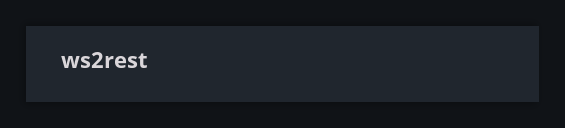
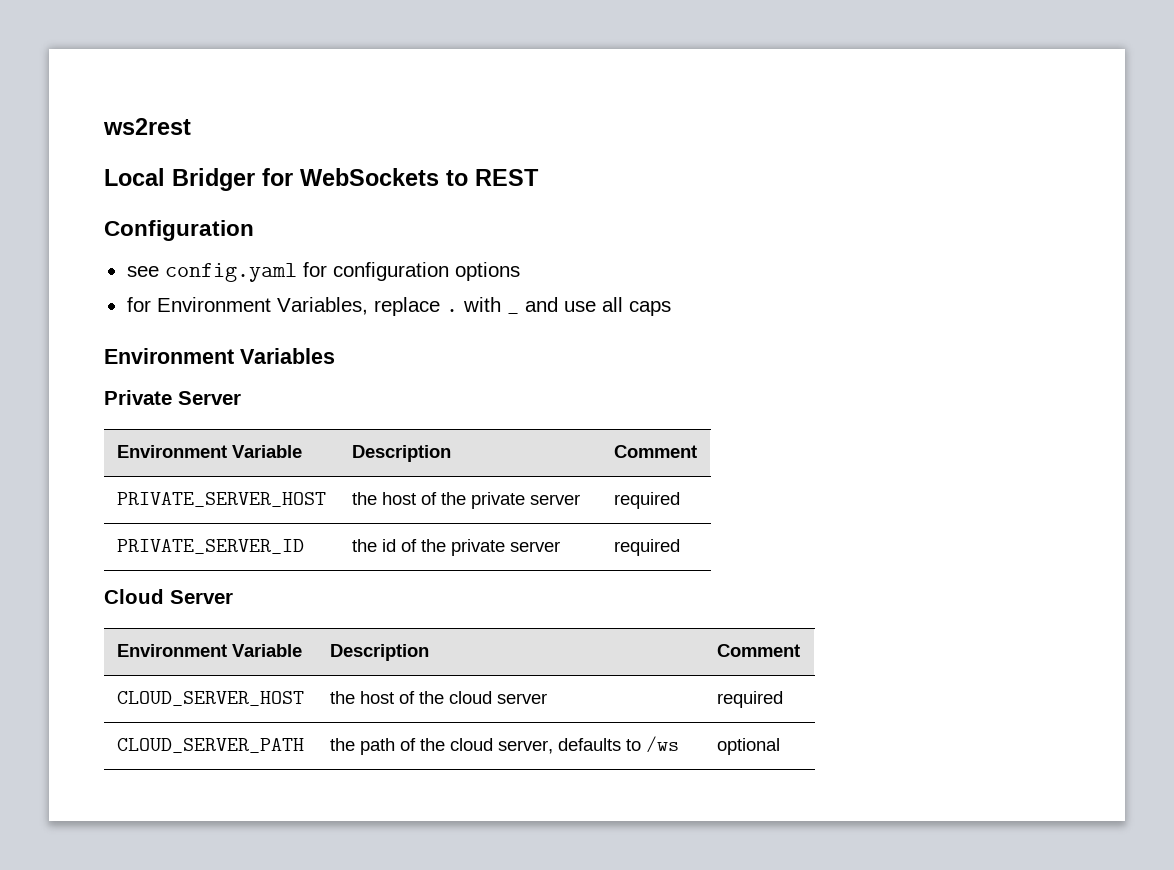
+ Local Bridger for WebSockets to REST
+ Configuration
+ see config.yaml for configuration options
+ for Environment Variables, replace . with _ and use all caps
+ Environment Variables
+ Private Server
+ Environment Variable | Description | Comment
+ PRIVATE_SERVER_HOST | the host of the private server | required
+ PRIVATE_SERVER_ID | the id of the private server | required
+ Cloud Server
+ Environment Variable | Description | Comment
+ CLOUD_SERVER_HOST | the host of the cloud server | required
+ CLOUD_SERVER_PATH | the path of the cloud server, defaults to /ws | optional

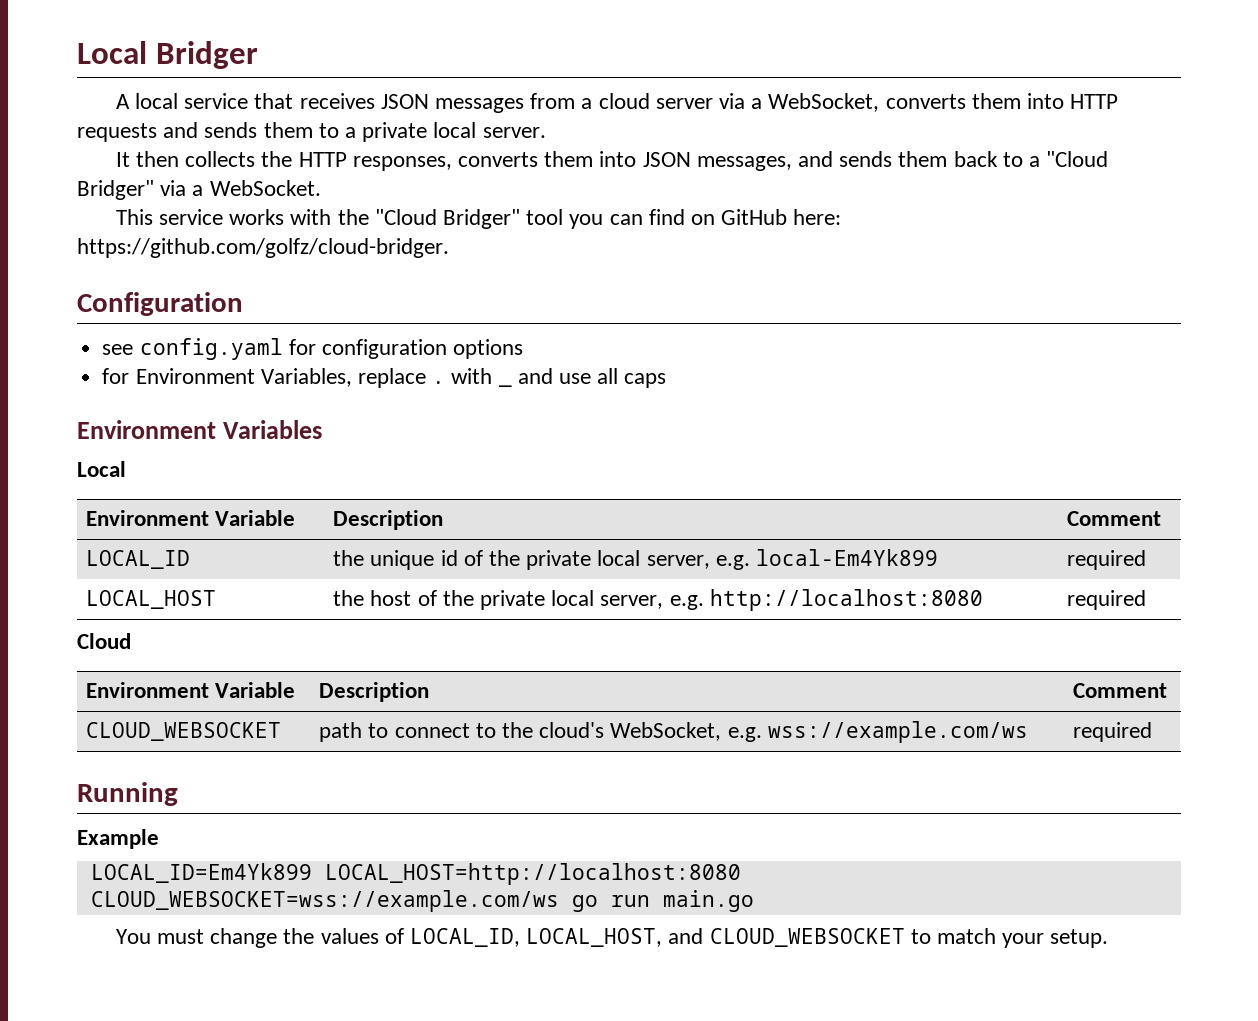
- ws2rest
- Local Bridger for WebSockets to REST
+ Local Bridger
+ A local service that receives JSON messages from a cloud server via a WebSocket, converts them into HTTP requests and sends them to a private local server.
+ It then collects the HTTP responses, converts them into JSON messages, and sends them back to a "Cloud Bridger" via a WebSocket.
+ This service works with the "Cloud Bridger" tool you can find on GitHub here: https://github.com/golfz/cloud-bridger.
  Environment Variables
- Private Server
+ Local
  Environment Variable | Description | Comment
- PRIVATE_SERVER_HOST | the host of the private server | required
- PRIVATE_SERVER_ID | the id of the private server | required
+ LOCAL_ID | the unique id of the private local server, e.g. local-Em4Yk899 | required
+ LOCAL_HOST | the host of the private local server, e.g. http://localhost:8080 | required
- Cloud Server
+ Cloud
  Environment Variable | Description | Comment
- CLOUD_SERVER_HOST | the host of the cloud server | required
- CLOUD_SERVER_PATH | the path of the cloud server, defaults to /ws | optional
+ CLOUD_WEBSOCKET | path to connect to the cloud's WebSocket, e.g. wss://example.com/ws | required
+ Running
+ Example
+ LOCAL_ID=Em4Yk899 LOCAL_HOST=http://localhost:8080 CLOUD_WEBSOCKET=wss://example.com/ws go run main.go
+ You must change the values of LOCAL_ID, LOCAL_HOST, and CLOUD_WEBSOCKET to match your setup.

